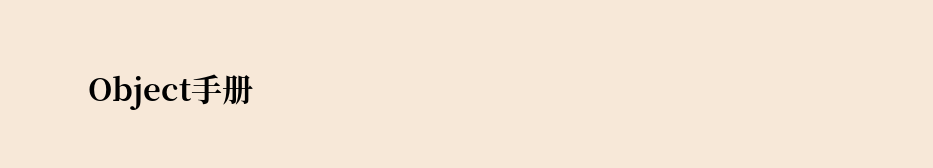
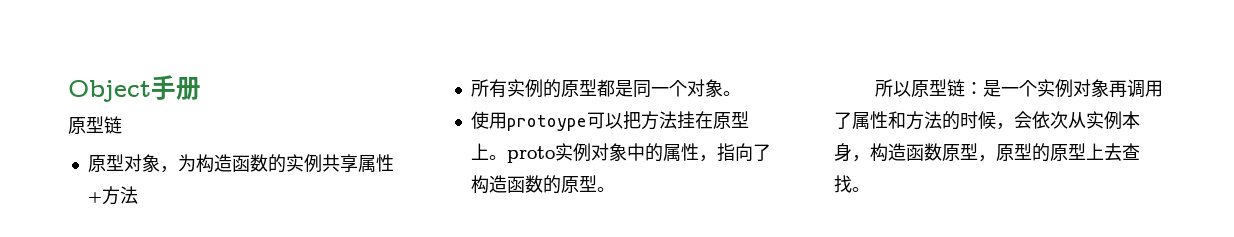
  Object手册
+ 原型链
+ 原型对象，为构造函数的实例共享属性+方法
+ 所有实例的原型都是同一个对象。
+ 使用protoype可以把方法挂在原型上。proto实例对象中的属性，指向了构造函数的原型。
+ 所以原型链：是一个实例对象再调用了属性和方法的时候，会依次从实例本身，构造函数原型，原型的原型上去查找。

